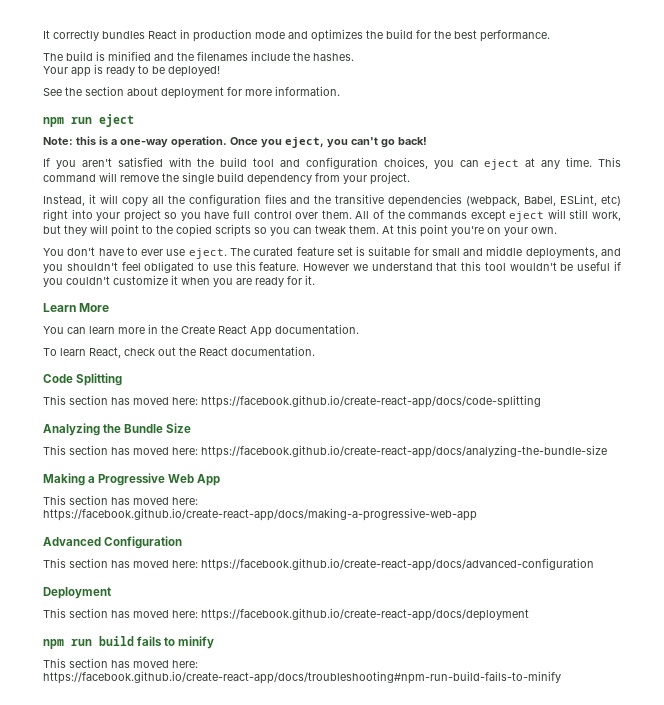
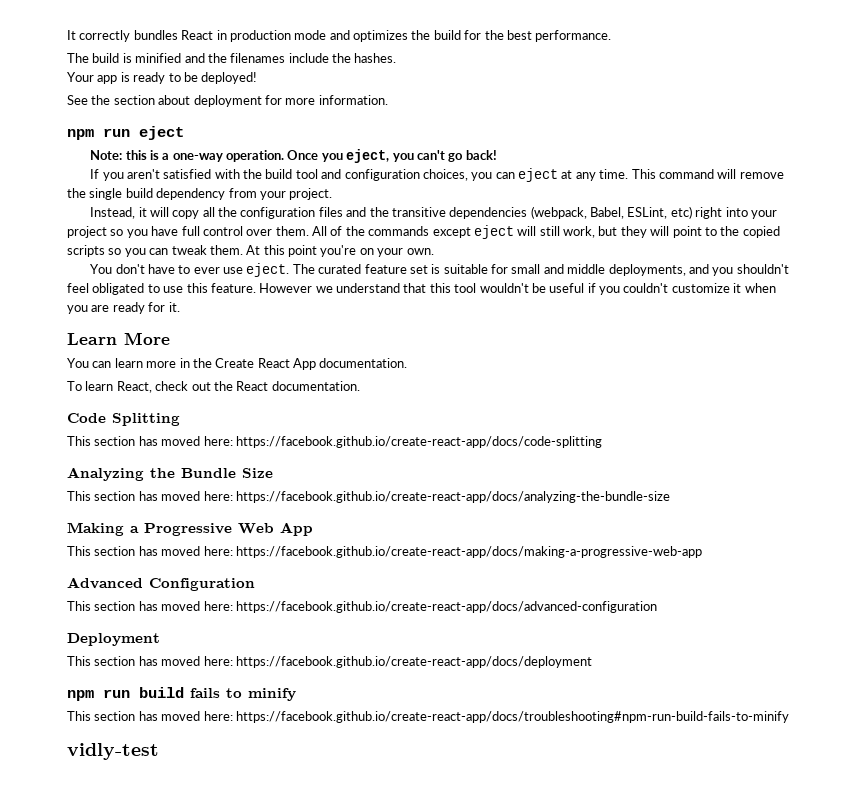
+ vidly-test

